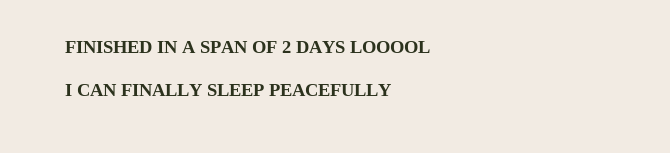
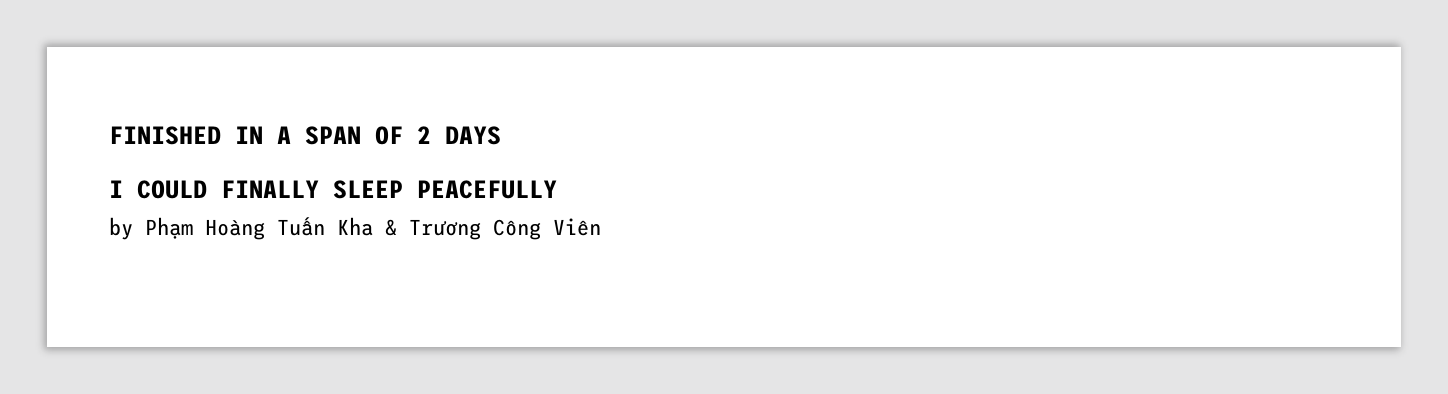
- FINISHED IN A SPAN OF 2 DAYS LOOOOL
+ FINISHED IN A SPAN OF 2 DAYS
- I CAN FINALLY SLEEP PEACEFULLY
+ I COULD FINALLY SLEEP PEACEFULLY
+ by Phạm Hoàng Tuấn Kha & Trương Công Viên

